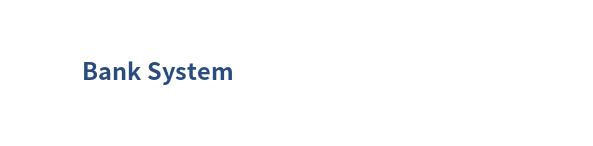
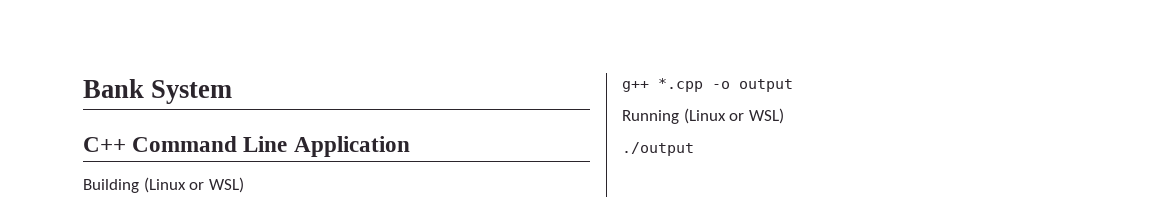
+ C++ Command Line Application
+ Building (Linux or WSL)
+ g++ *.cpp -o output
+ Running (Linux or WSL)
+ ./output

